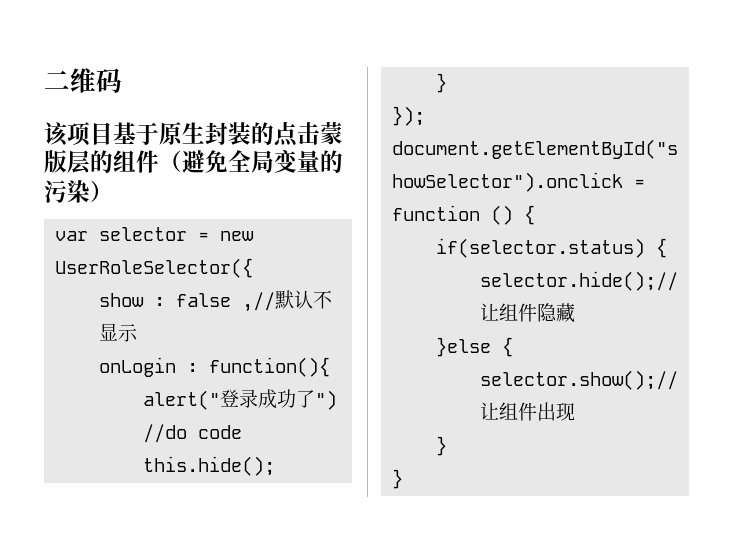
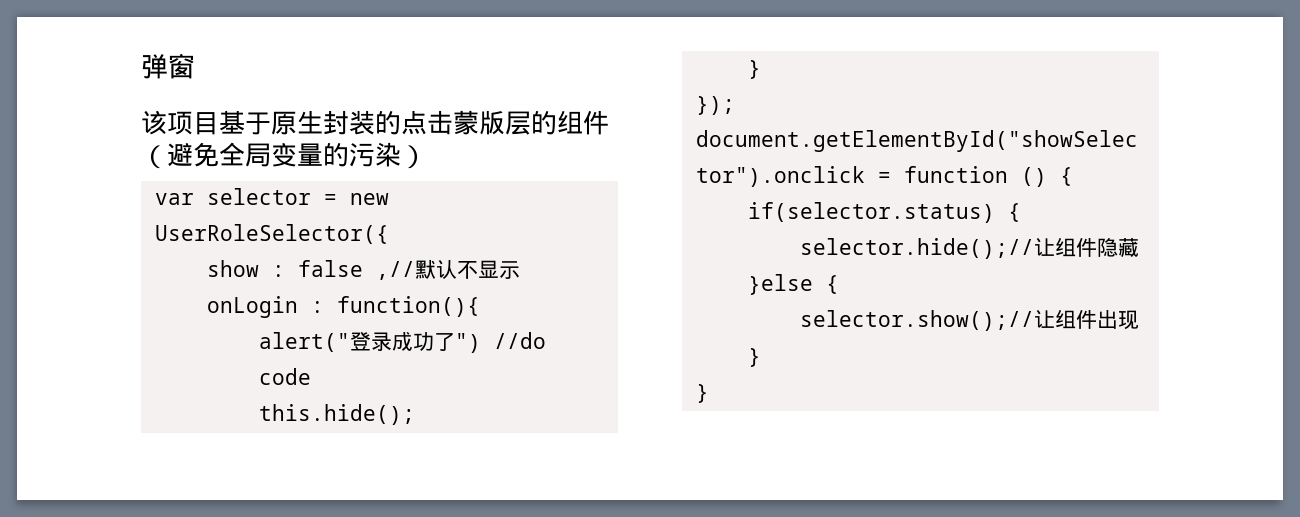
- 二维码
+ 弹窗

